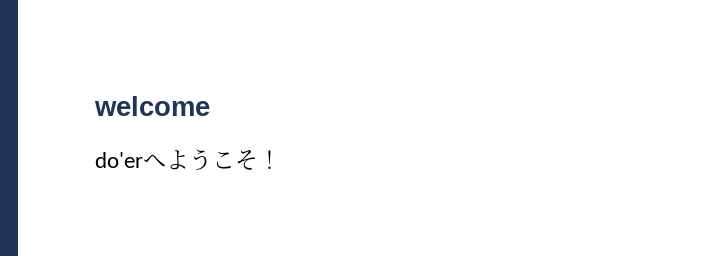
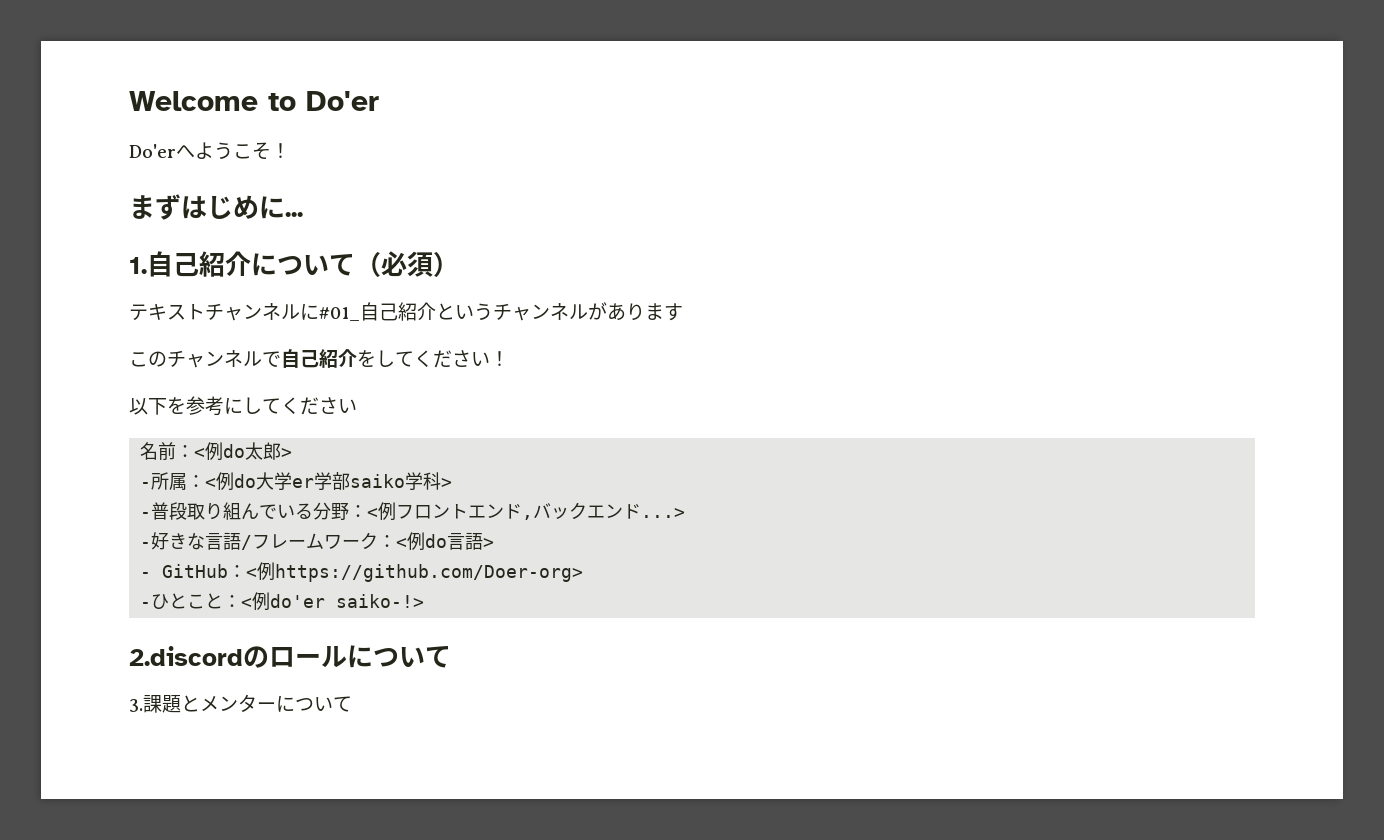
- welcome
- do'erへようこそ！
+ Welcome to Do'er
+ Do'erへようこそ！
+ まずはじめに...
+ 1.自己紹介について（必須）
+ テキストチャンネルに#01_自己紹介というチャンネルがあります
+ このチャンネルで自己紹介をしてください！
+ 以下を参考にしてください
+ 名前：<例do太郎>
+ -所属：<例do大学er学部saiko学科>
+ -普段取り組んでいる分野：<例フロントエンド,バックエンド...>
+ -好きな言語/フレームワーク：<例do言語>
+ - GitHub：<例https://github.com/Doer-org>
+ -ひとこと：<例do'er saiko-!>
+ 2.discordのロールについて
+ 3.課題とメンターについて

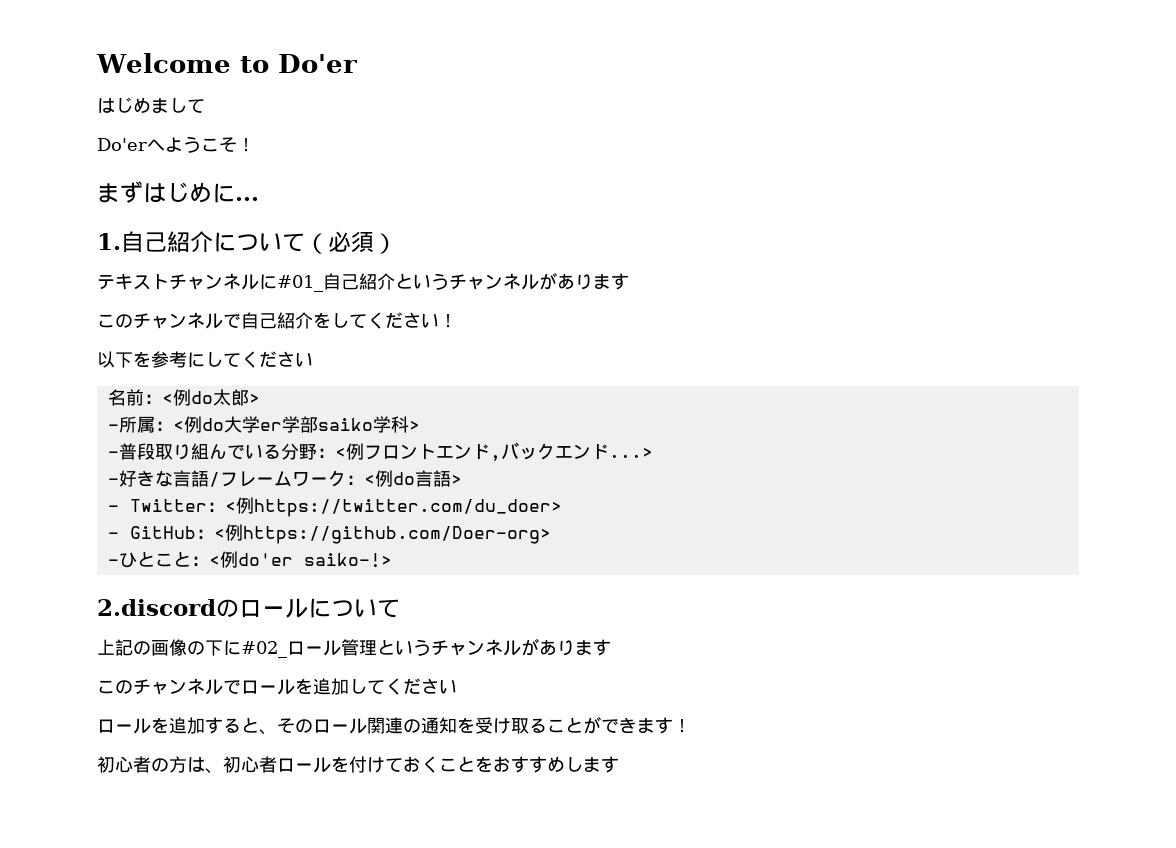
+ はじめまして
+ - Twitter：<例https://twitter.com/du_doer>
- 3.課題とメンターについて
+ 上記の画像の下に#02_ロール管理というチャンネルがあります
+ このチャンネルでロールを追加してください
+ ロールを追加すると、そのロール関連の通知を受け取ることができます！
+ 初心者の方は、初心者ロールを付けておくことをおすすめします

